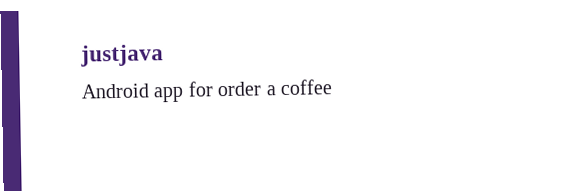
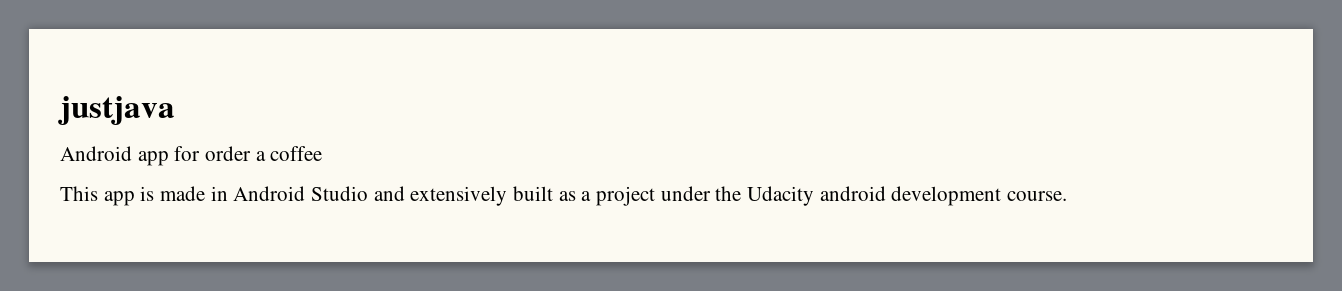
+ This app is made in Android Studio and extensively built as a project under the Udacity android development course.

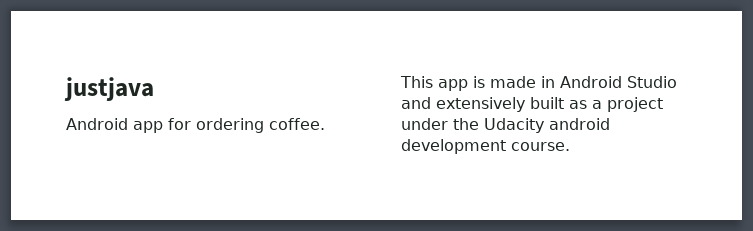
- Android app for order a coffee
+ Android app for ordering coffee.

